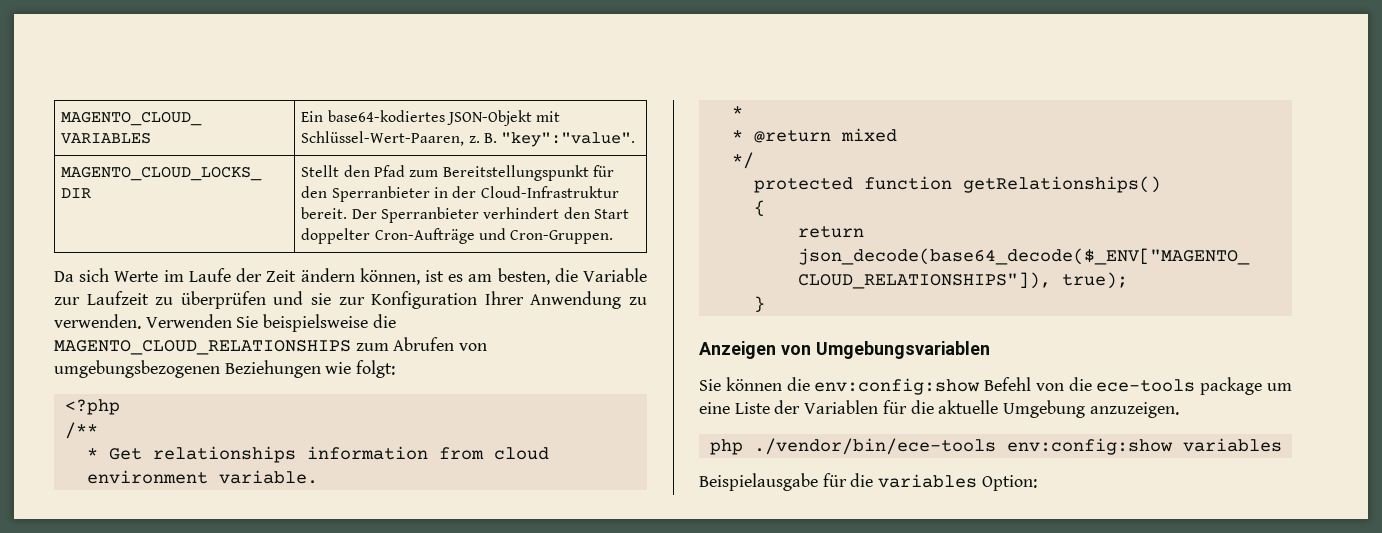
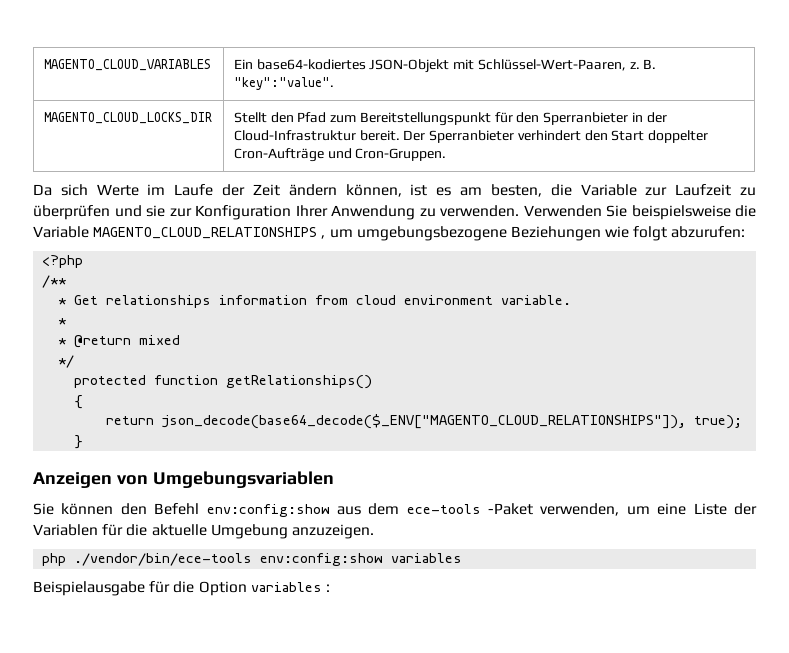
- Verwenden Sie beispielsweise die MAGENTO_CLOUD_RELATIONSHIPS zum Abrufen von umgebungsbezogenen Beziehungen wie folgt:
+ Verwenden Sie beispielsweise die Variable MAGENTO_CLOUD_RELATIONSHIPS , um umgebungsbezogene Beziehungen wie folgt abzurufen:
- Sie können die env:config:show Befehl von die ece-tools package um eine Liste der Variablen für die aktuelle Umgebung anzuzeigen.
+ Sie können den Befehl env:config:show aus dem ece-tools -Paket verwenden, um eine Liste der Variablen für die aktuelle Umgebung anzuzeigen.
- Beispielausgabe für die variables Option:
+ Beispielausgabe für die Option variables :

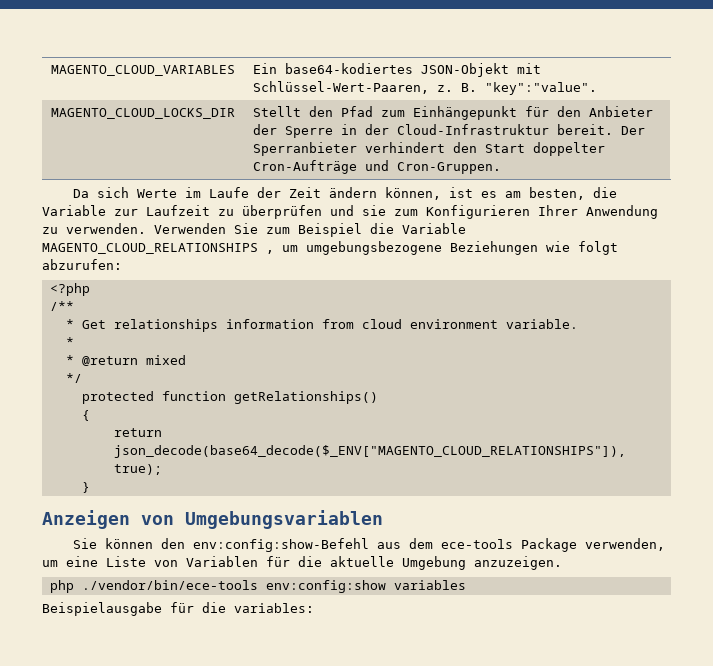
- MAGENTO_CLOUD_LOCKS_DIR | Stellt den Pfad zum Bereitstellungspunkt für den Sperranbieter in der Cloud-Infrastruktur bereit. Der Sperranbieter verhindert den Start doppelter Cron-Aufträge und Cron-Gruppen.
+ MAGENTO_CLOUD_LOCKS_DIR | Stellt den Pfad zum Einhängepunkt für den Anbieter der Sperre in der Cloud-Infrastruktur bereit. Der Sperranbieter verhindert den Start doppelter Cron-Aufträge und Cron-Gruppen.
- Da sich Werte im Laufe der Zeit ändern können, ist es am besten, die Variable zur Laufzeit zu überprüfen und sie zur Konfiguration Ihrer Anwendung zu verwenden.
+ Da sich Werte im Laufe der Zeit ändern können, ist es am besten, die Variable zur Laufzeit zu überprüfen und sie zum Konfigurieren Ihrer Anwendung zu verwenden.
- Verwenden Sie beispielsweise die Variable MAGENTO_CLOUD_RELATIONSHIPS , um umgebungsbezogene Beziehungen wie folgt abzurufen:
+ Verwenden Sie zum Beispiel die Variable MAGENTO_CLOUD_RELATIONSHIPS , um umgebungsbezogene Beziehungen wie folgt abzurufen:
- Sie können den Befehl env:config:show aus dem ece-tools -Paket verwenden, um eine Liste der Variablen für die aktuelle Umgebung anzuzeigen.
+ Sie können den env:config:show-Befehl aus dem ece-tools Package verwenden, um eine Liste von Variablen für die aktuelle Umgebung anzuzeigen.
- Beispielausgabe für die Option variables :
+ Beispielausgabe für die variables:

